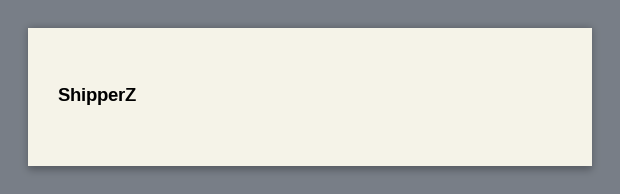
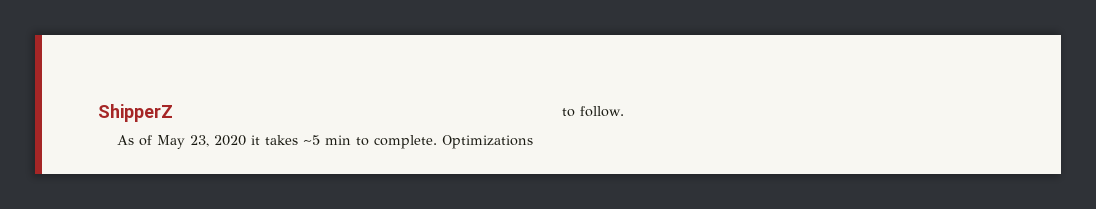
+ As of May 23, 2020 it takes ~5 min to complete. Optimizations to follow.

